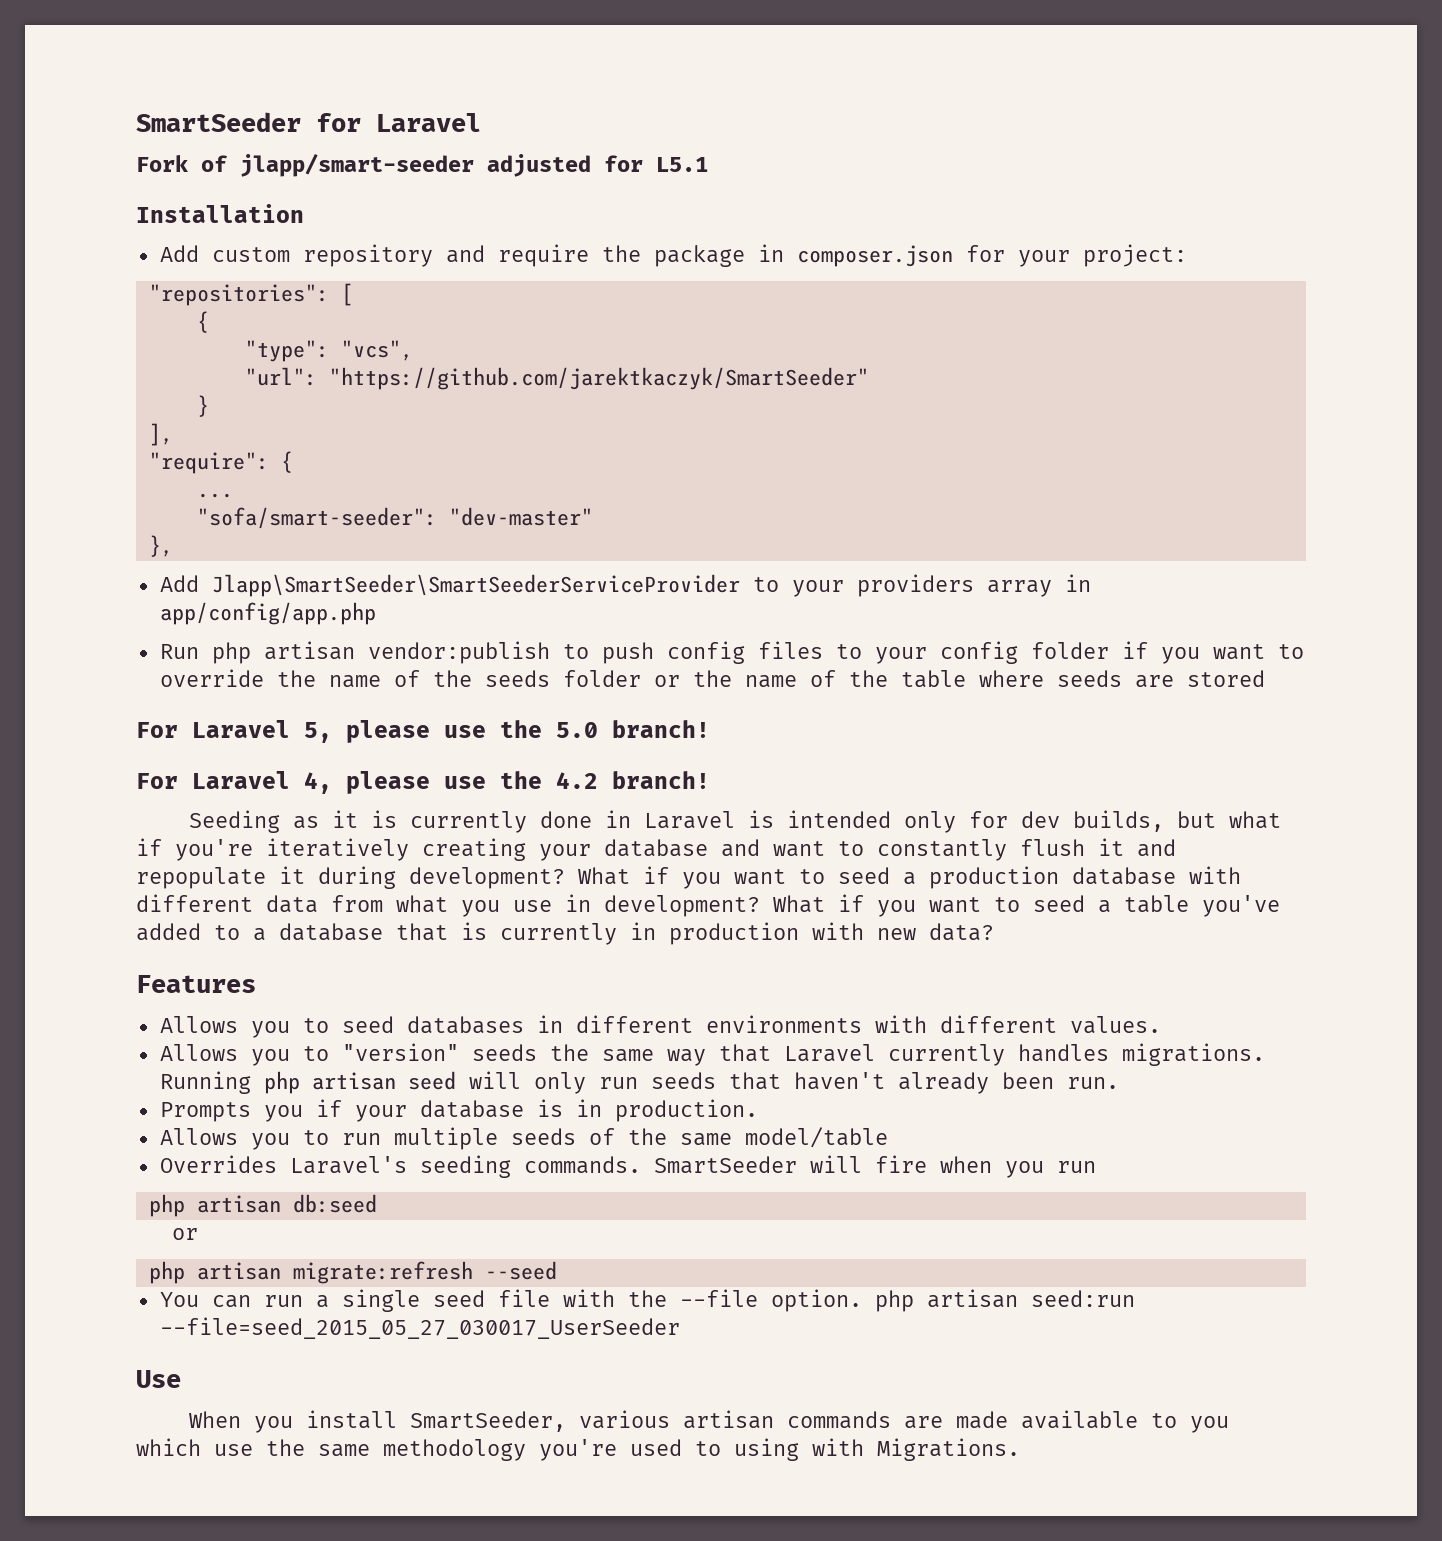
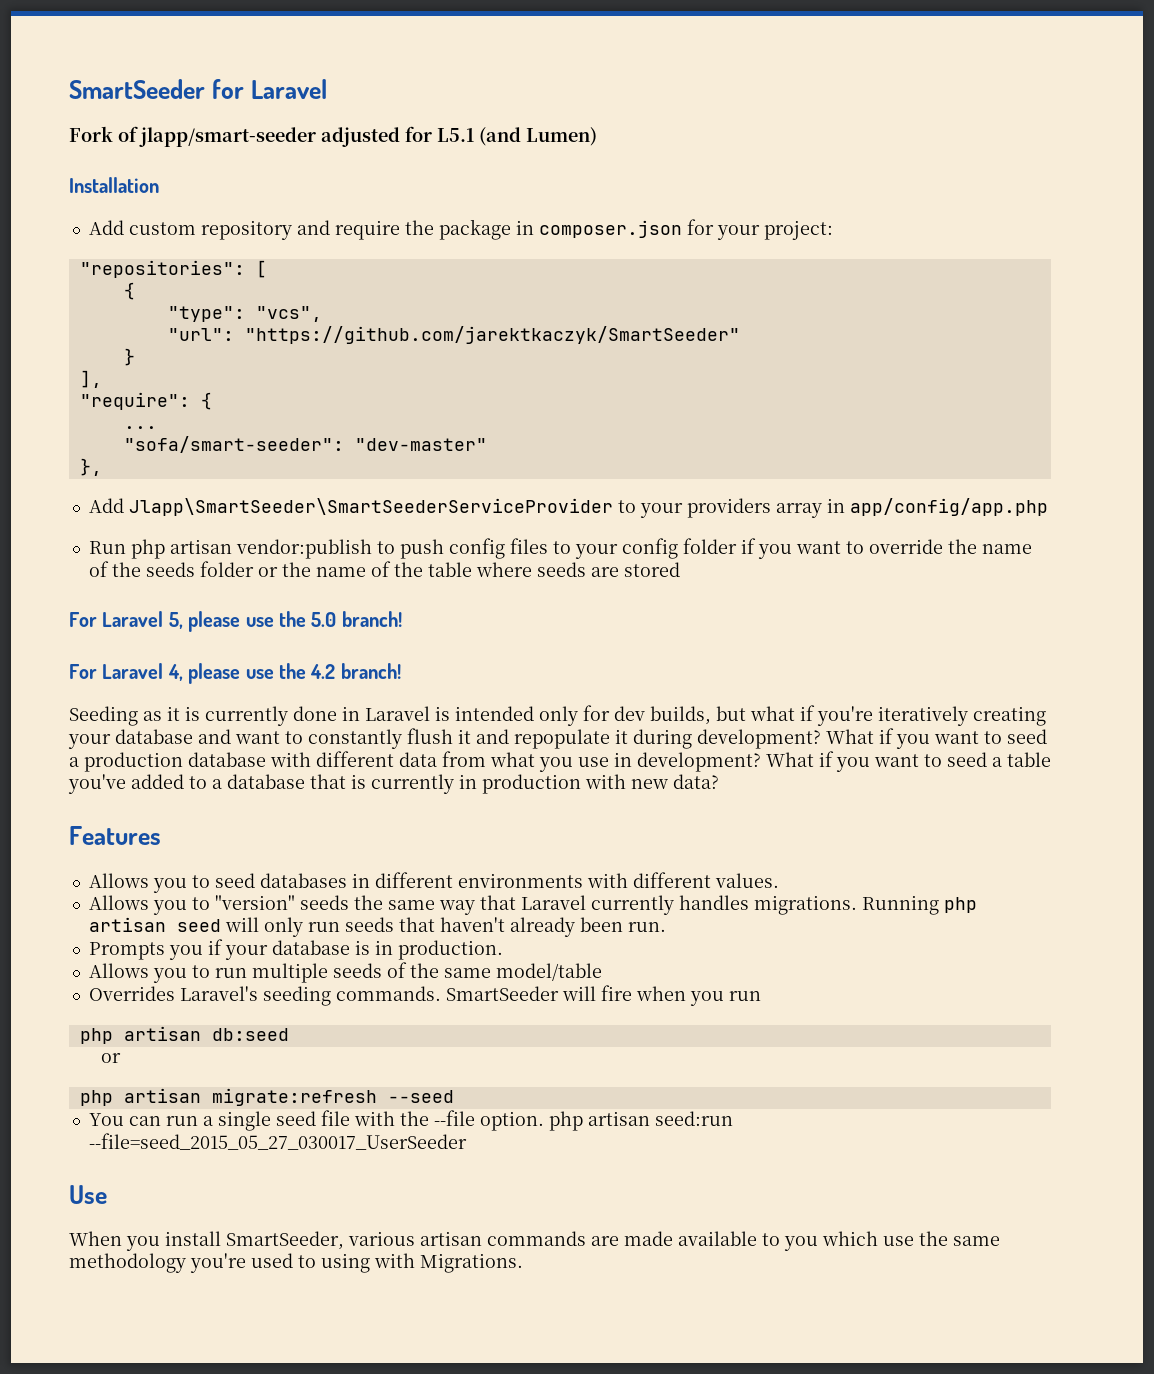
- Fork of jlapp/smart-seeder adjusted for L5.1
+ Fork of jlapp/smart-seeder adjusted for L5.1 (and Lumen)

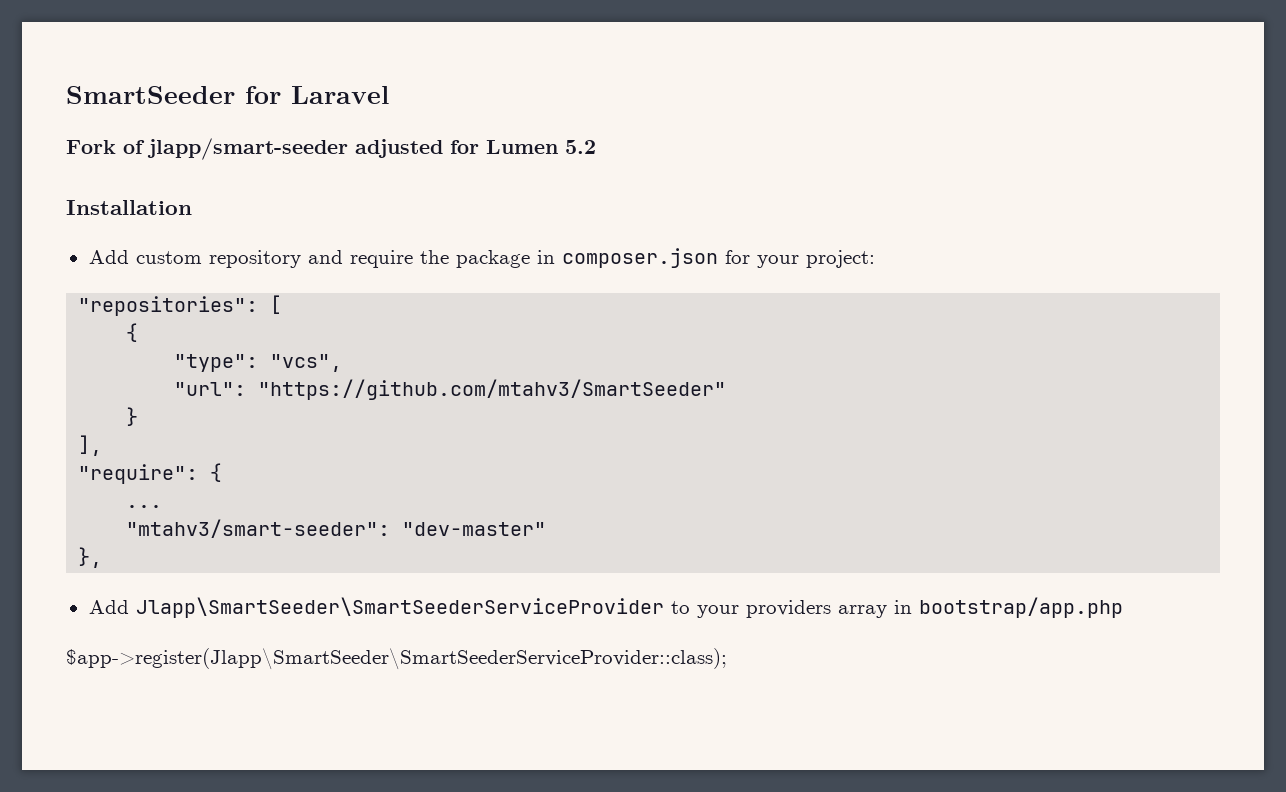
- Fork of jlapp/smart-seeder adjusted for L5.1 (and Lumen)
+ Fork of jlapp/smart-seeder adjusted for Lumen 5.2
- "url": "https://github.com/jarektkaczyk/SmartSeeder"
+ "url": "https://github.com/mtahv3/SmartSeeder"
- "sofa/smart-seeder": "dev-master"
+ "mtahv3/smart-seeder": "dev-master"
- Add Jlapp\SmartSeeder\SmartSeederServiceProvider to your providers array in app/config/app.php
- Run php artisan vendor:publish to push config files to your config folder if you want to override the name of the seeds folder or the name of the table where seeds are stored
- For Laravel 5, please use the 5.0 branch!
- For Laravel 4, please use the 4.2 branch!
- Seeding as it is currently done in Laravel is intended only for dev builds, but what if you're iteratively creating your database and want to constantly flush it and repopulate it during development? What if you want to seed a production database with different data from what you use in development? What if you want to seed a table you've added to a database that is currently in production with new data?
- Features
- Allows you to seed databases in different environments with different values.
- Allows you to "version" seeds the same way that Laravel currently handles migrations. Running php artisan seed will only run seeds that haven't already been run.
- Prompts you if your database is in production.
- Allows you to run multiple seeds of the same model/table
- Overrides Laravel's seeding commands. SmartSeeder will fire when you run
- php artisan db:seed
- or
- php artisan migrate:refresh --seed
- You can run a single seed file with the --file option. php artisan seed:run --file=seed_2015_05_27_030017_UserSeeder
- Use
- When you install SmartSeeder, various artisan commands are made available to you which use the same methodology you're used to using with Migrations.
+ Add Jlapp\SmartSeeder\SmartSeederServiceProvider to your providers array in bootstrap/app.php
+ $app->register(Jlapp\SmartSeeder\SmartSeederServiceProvider::class);

